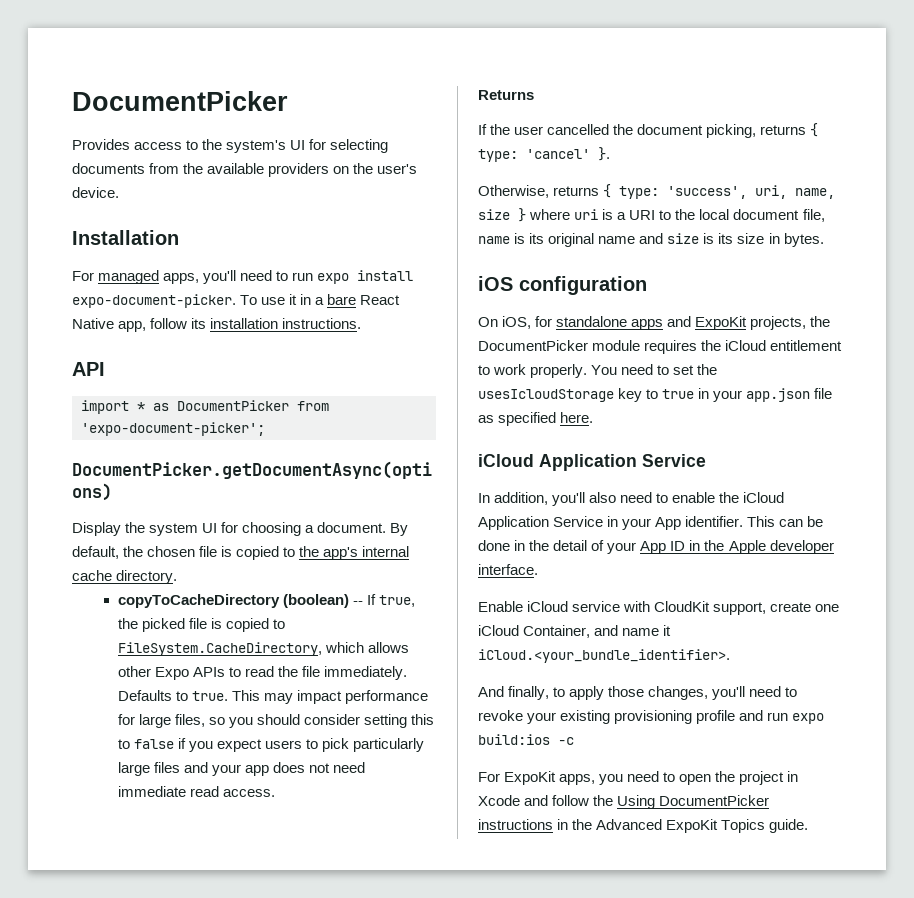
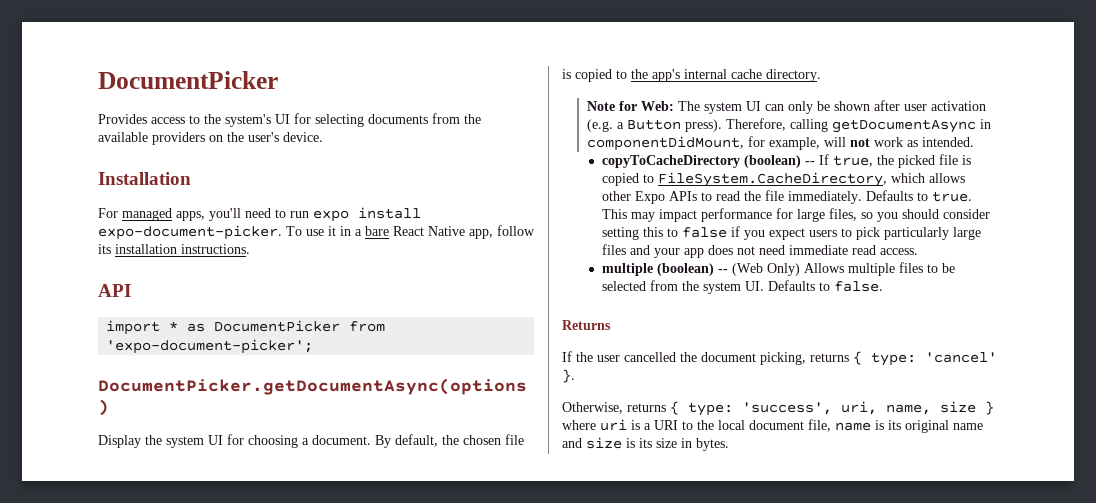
+ Note for Web: The system UI can only be shown after user activation (e.g. a Button press). Therefore, calling getDocumentAsync in componentDidMount, for example, will not work as intended.
+ multiple (boolean) -- (Web Only) Allows multiple files to be selected from the system UI. Defaults to false.
- iOS configuration
- On iOS, for standalone apps and ExpoKit projects, the DocumentPicker module requires the iCloud entitlement to work properly. You need to set the usesIcloudStorage key to true in your app.json file as specified here.
- iCloud Application Service
- In addition, you'll also need to enable the iCloud Application Service in your App identifier. This can be done in the detail of your App ID in the Apple developer interface.
- Enable iCloud service with CloudKit support, create one iCloud Container, and name it iCloud.<your_bundle_identifier>.
- And finally, to apply those changes, you'll need to revoke your existing provisioning profile and run expo build:ios -c
- For ExpoKit apps, you need to open the project in Xcode and follow the Using DocumentPicker instructions in the Advanced ExpoKit Topics guide.

